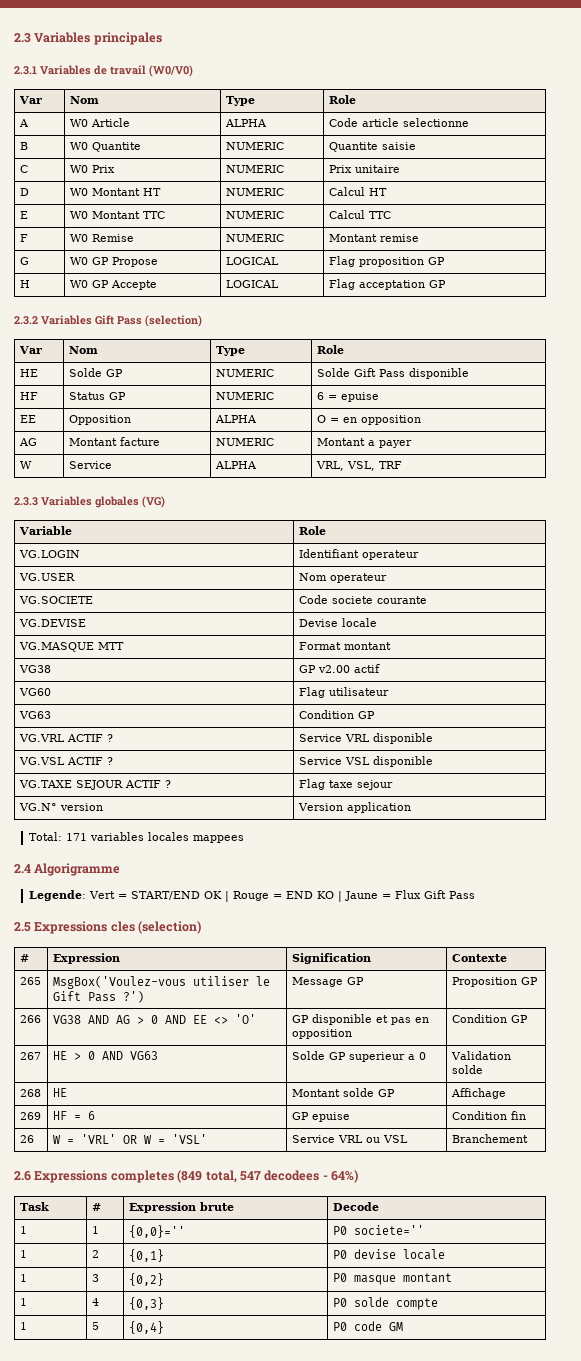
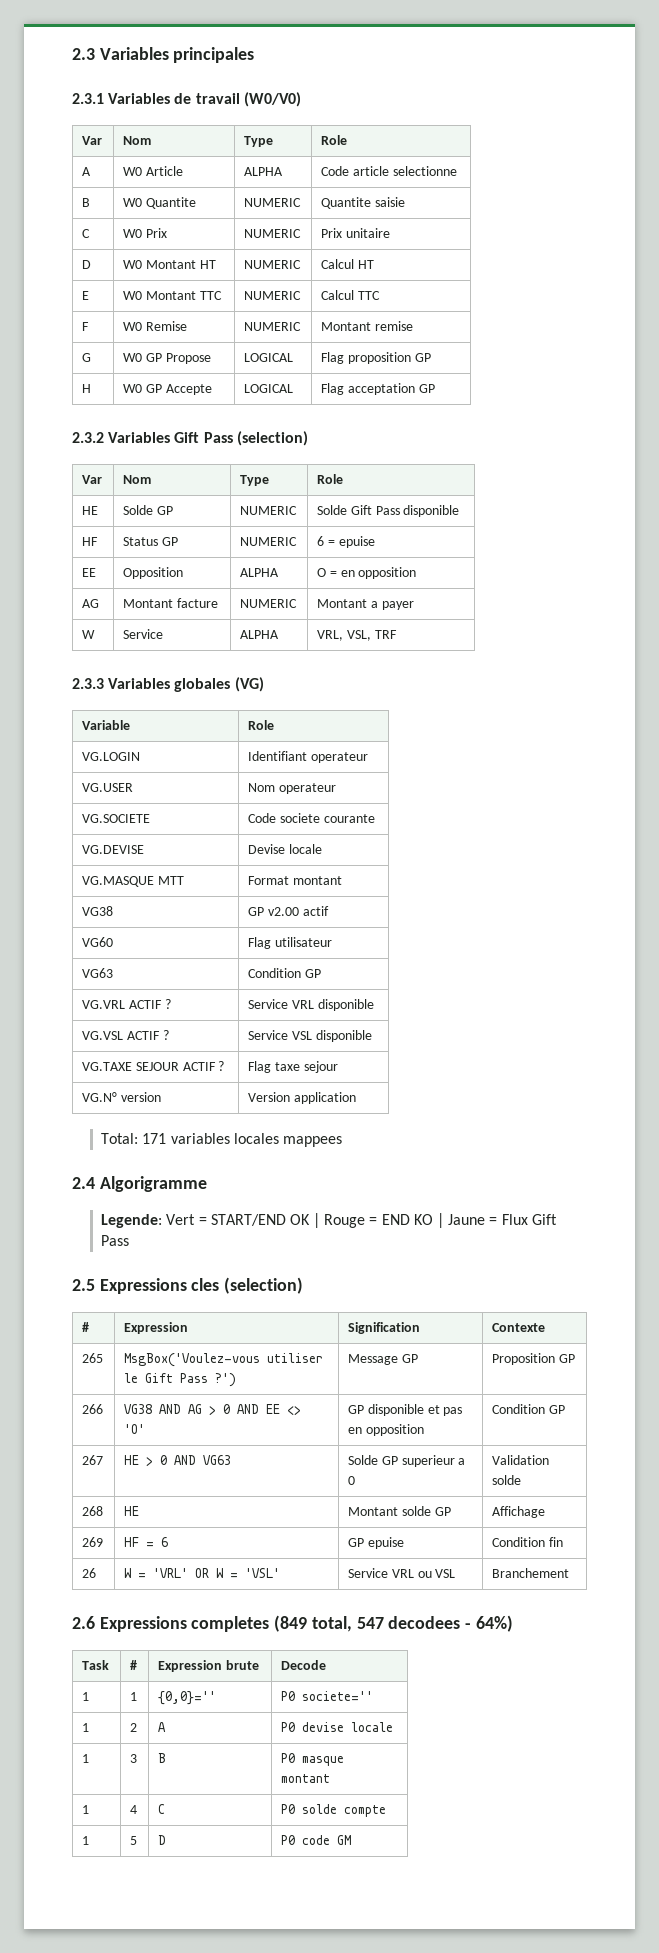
- 1 | 2 | {0,1} | P0 devise locale
+ 1 | 2 | A | P0 devise locale
- 1 | 3 | {0,2} | P0 masque montant
+ 1 | 3 | B | P0 masque montant
- 1 | 4 | {0,3} | P0 solde compte
+ 1 | 4 | C | P0 solde compte
- 1 | 5 | {0,4} | P0 code GM
+ 1 | 5 | D | P0 code GM

